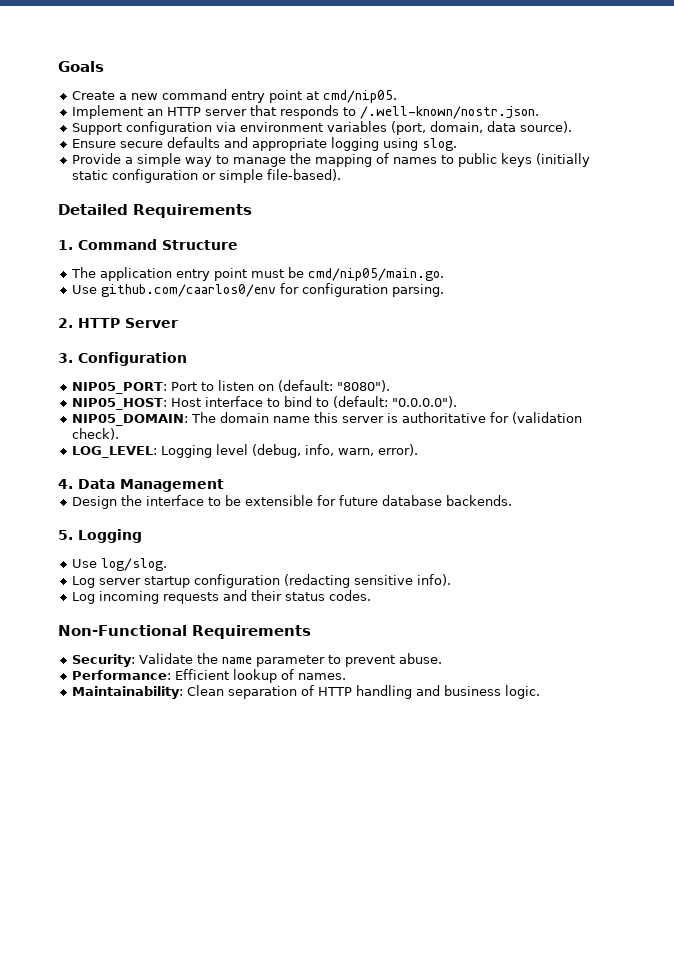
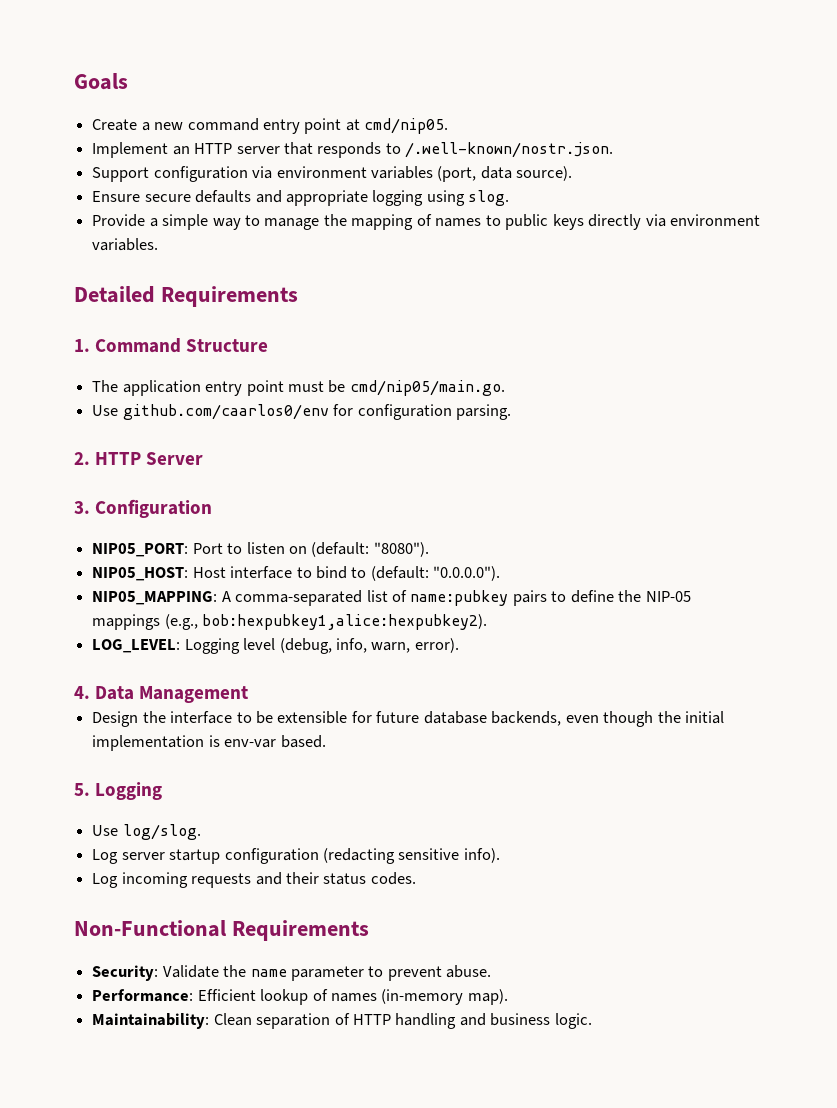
- Support configuration via environment variables (port, domain, data source).
+ Support configuration via environment variables (port, data source).
- Provide a simple way to manage the mapping of names to public keys (initially static configuration or simple file-based).
+ Provide a simple way to manage the mapping of names to public keys directly via environment variables.
- NIP05_DOMAIN: The domain name this server is authoritative for (validation check).
+ NIP05_MAPPING: A comma-separated list of name:pubkey pairs to define the NIP-05 mappings (e.g., bob:hexpubkey1,alice:hexpubkey2).
- Design the interface to be extensible for future database backends.
+ Design the interface to be extensible for future database backends, even though the initial implementation is env-var based.
- Performance: Efficient lookup of names.
+ Performance: Efficient lookup of names (in-memory map).

